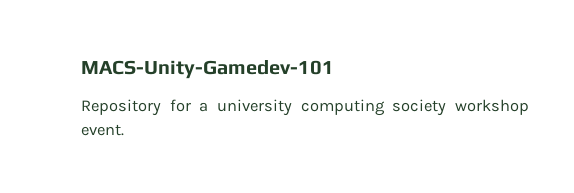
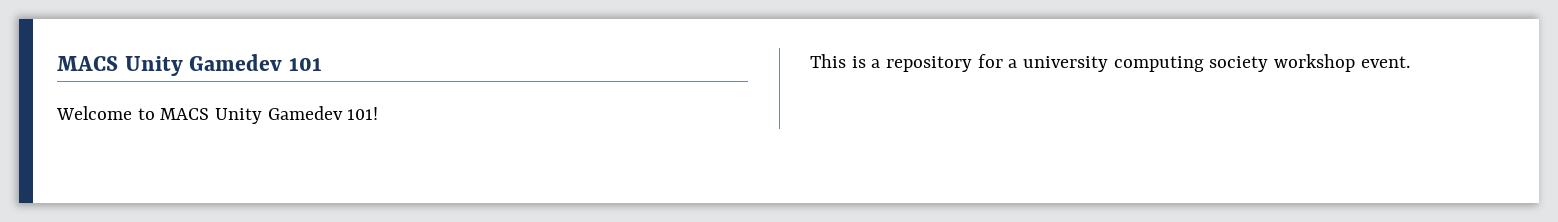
- MACS-Unity-Gamedev-101
- Repository for a university computing society workshop event.
+ MACS Unity Gamedev 101
+ Welcome to MACS Unity Gamedev 101!
+ This is a repository for a university computing society workshop event.

